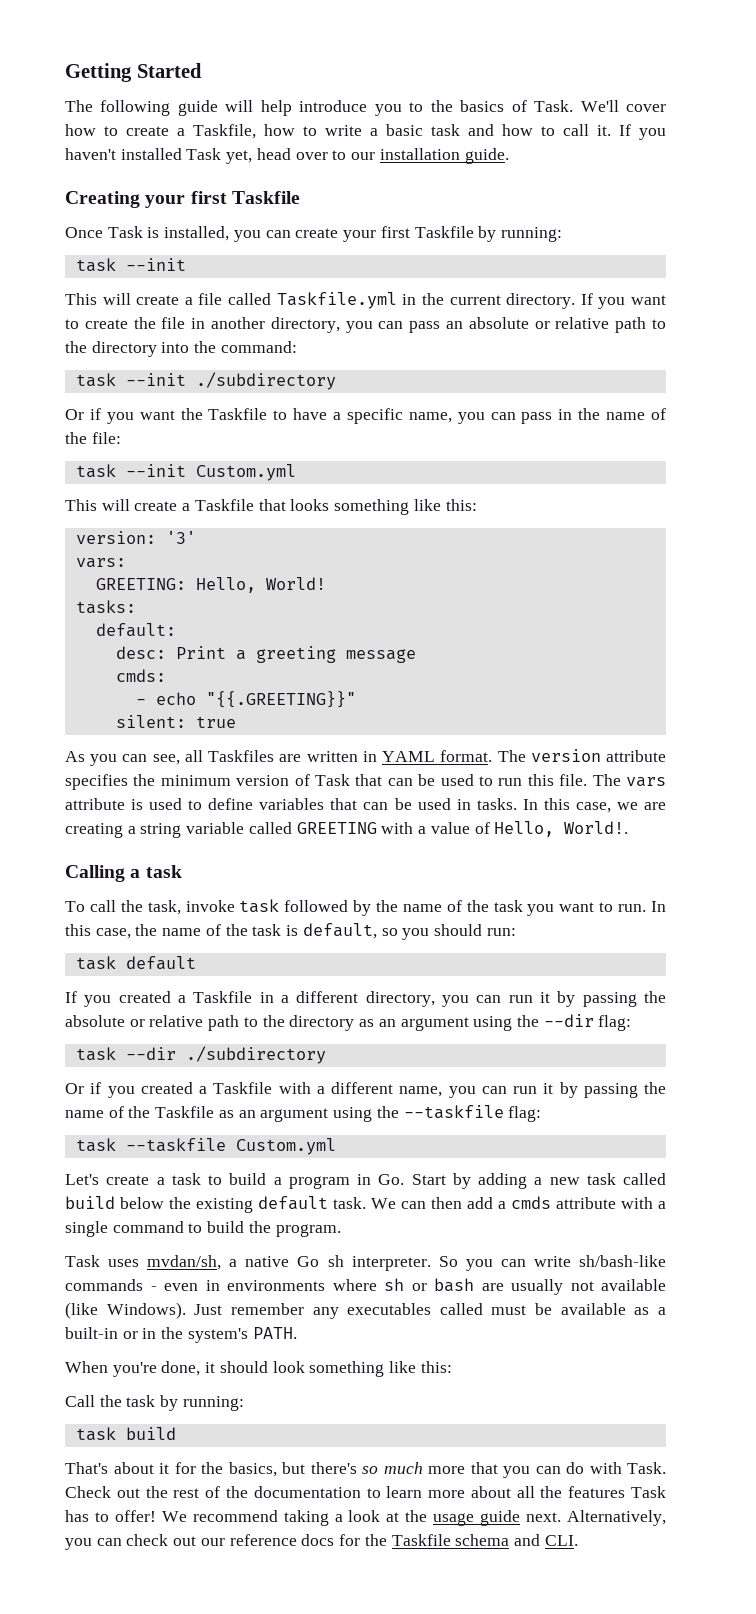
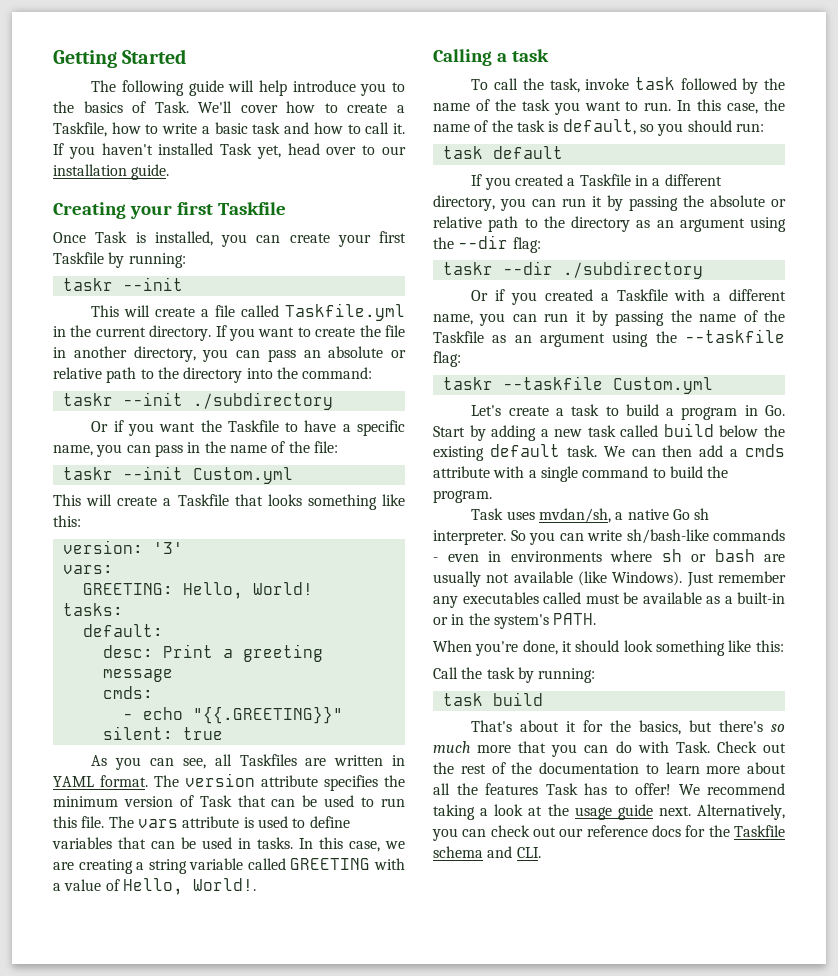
  Once Task is installed, you can create your first Taskfile by running:
- task --init
+ taskr --init
- task --init ./subdirectory
+ taskr --init ./subdirectory
- task --init Custom.yml
+ taskr --init Custom.yml
- task --dir ./subdirectory
+ taskr --dir ./subdirectory
- task --taskfile Custom.yml
+ taskr --taskfile Custom.yml

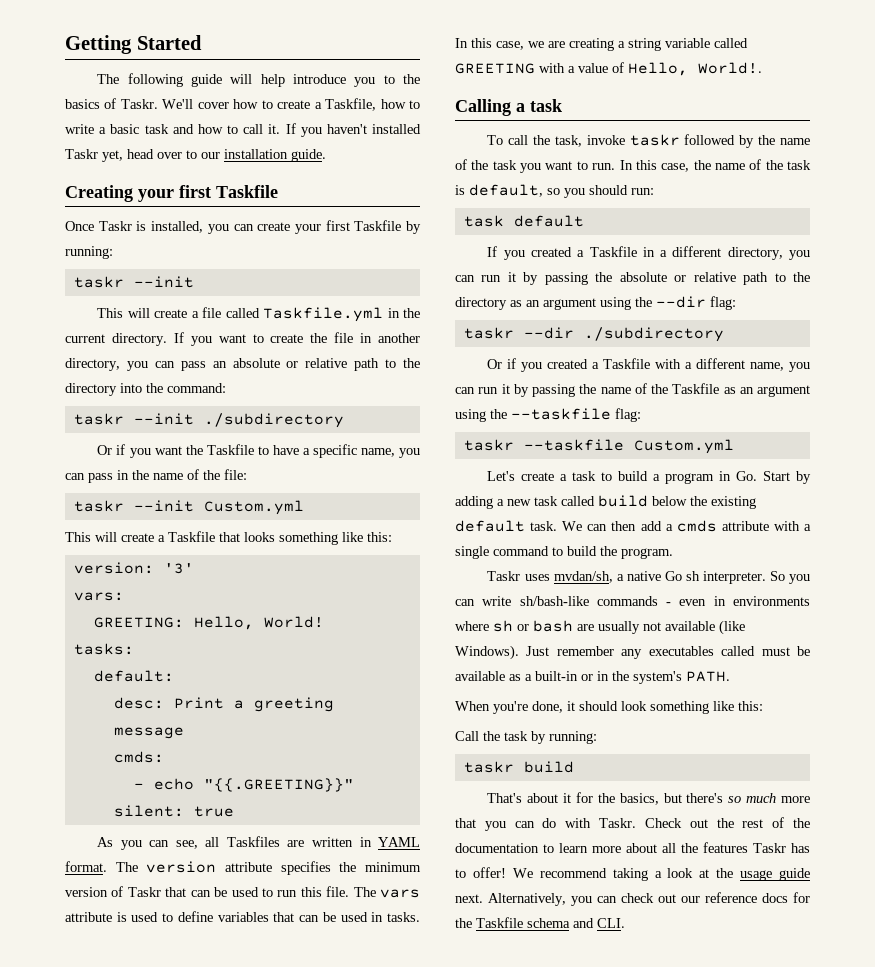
- The following guide will help introduce you to the basics of Task.
+ The following guide will help introduce you to the basics of Taskr.
- If you haven't installed Task yet, head over to our installation guide.
+ If you haven't installed Taskr yet, head over to our installation guide.
- Once Task is installed, you can create your first Taskfile by running:
+ Once Taskr is installed, you can create your first Taskfile by running:
- The version attribute specifies the minimum version of Task that can be used to run this file.
+ The version attribute specifies the minimum version of Taskr that can be used to run this file.
- To call the task, invoke task followed by the name of the task you want to run.
+ To call the task, invoke taskr followed by the name of the task you want to run.
- Task uses mvdan/sh, a native Go sh interpreter.
+ Taskr uses mvdan/sh, a native Go sh interpreter.
- task build
+ taskr build
- That's about it for the basics, but there's so much more that you can do with Task.
+ That's about it for the basics, but there's so much more that you can do with Taskr.
- Check out the rest of the documentation to learn more about all the features Task has to offer!
+ Check out the rest of the documentation to learn more about all the features Taskr has to offer!

